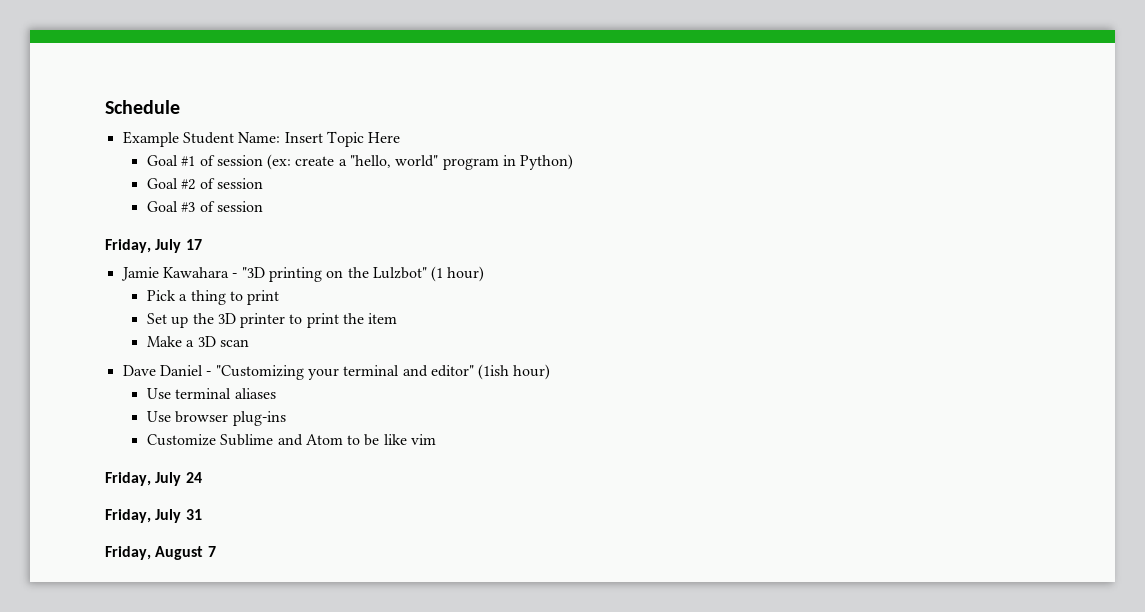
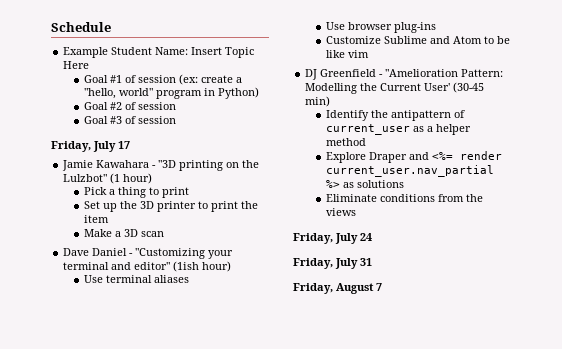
+ DJ Greenfield - "Amelioration Pattern: Modelling the Current User' (30-45 min)
+ Identify the antipattern of current_user as a helper method
+ Explore Draper and <%= render current_user.nav_partial %> as solutions
+ Eliminate conditions from the views

